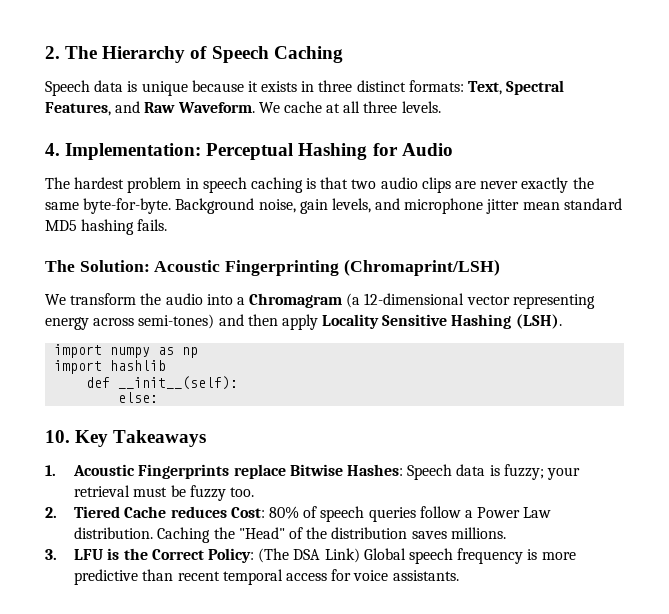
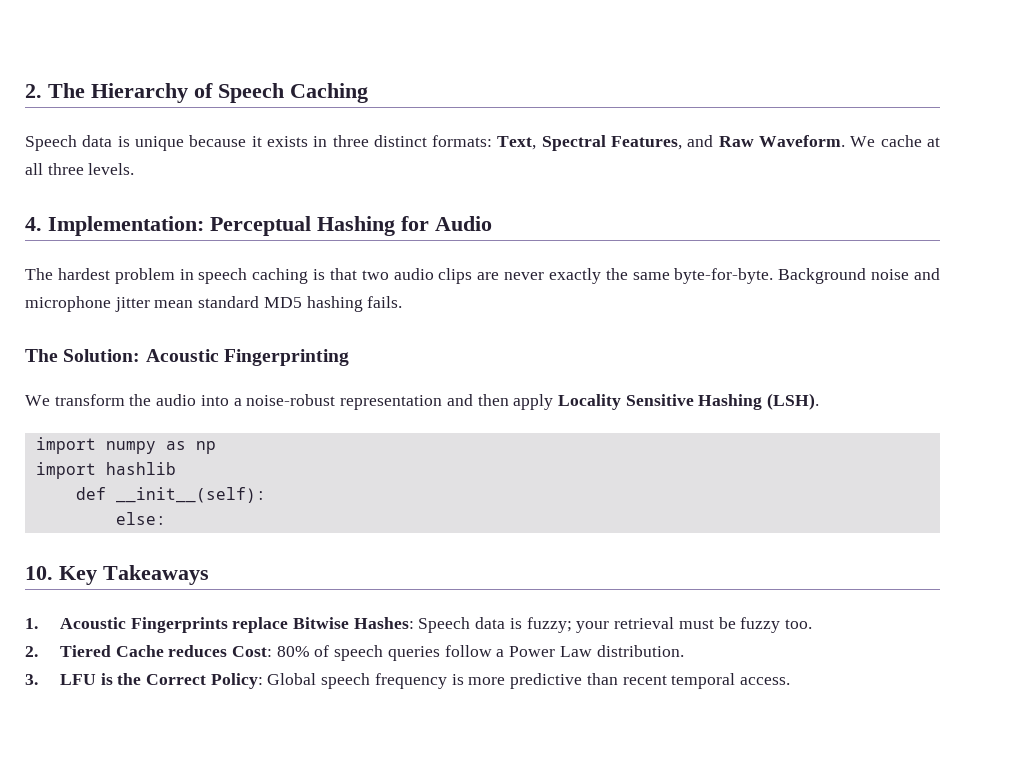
- Background noise, gain levels, and microphone jitter mean standard MD5 hashing fails.
+ Background noise and microphone jitter mean standard MD5 hashing fails.
- The Solution: Acoustic Fingerprinting (Chromaprint/LSH)
+ The Solution: Acoustic Fingerprinting
- We transform the audio into a Chromagram (a 12-dimensional vector representing energy across semi-tones) and then apply Locality Sensitive Hashing (LSH).
+ We transform the audio into a noise-robust representation and then apply Locality Sensitive Hashing (LSH).
- Caching the "Head" of the distribution saves millions.
- 3. LFU is the Correct Policy: (The DSA Link) Global speech frequency is more predictive than recent temporal access for voice assistants.
+ 3. LFU is the Correct Policy: Global speech frequency is more predictive than recent temporal access.

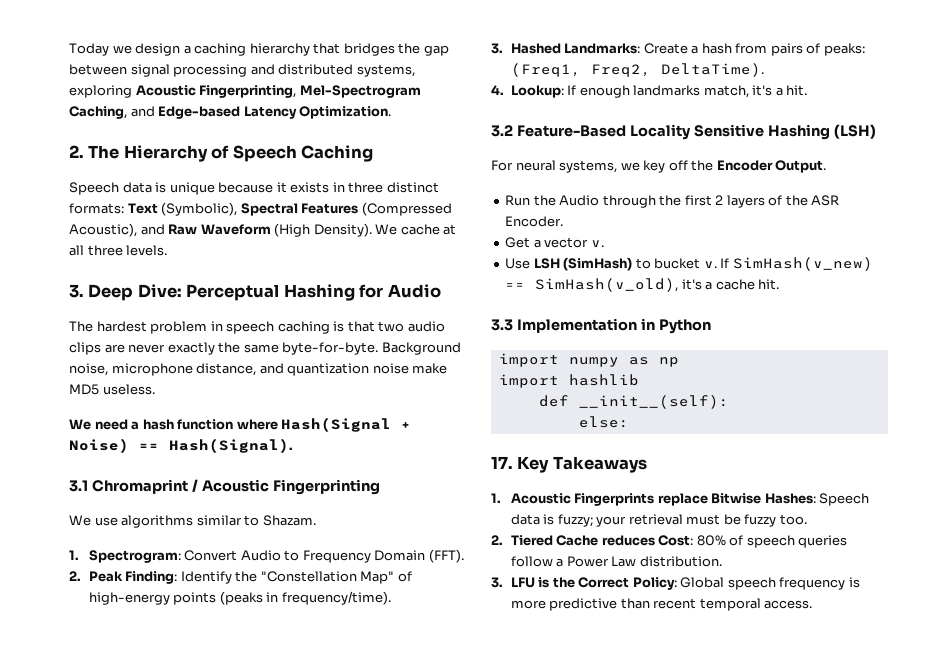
+ Today we design a caching hierarchy that bridges the gap between signal processing and distributed systems, exploring Acoustic Fingerprinting, Mel-Spectrogram Caching, and Edge-based Latency Optimization.
- Speech data is unique because it exists in three distinct formats: Text, Spectral Features, and Raw Waveform.
+ Speech data is unique because it exists in three distinct formats: Text (Symbolic), Spectral Features (Compressed Acoustic), and Raw Waveform (High Density).
- 4. Implementation: Perceptual Hashing for Audio
+ 3. Deep Dive: Perceptual Hashing for Audio
- Background noise and microphone jitter mean standard MD5 hashing fails.
- The Solution: Acoustic Fingerprinting
- We transform the audio into a noise-robust representation and then apply Locality Sensitive Hashing (LSH).
+ Background noise, microphone distance, and quantization noise make MD5 useless.
+ We need a hash function where Hash(Signal + Noise) == Hash(Signal).
+ 3.1 Chromaprint / Acoustic Fingerprinting
+ We use algorithms similar to Shazam.
+ 1. Spectrogram: Convert Audio to Frequency Domain (FFT).
+ 2. Peak Finding: Identify the "Constellation Map" of high-energy points (peaks in frequency/time).
+ 3. Hashed Landmarks: Create a hash from pairs of peaks: (Freq1, Freq2, DeltaTime).
+ 4. Lookup: If enough landmarks match, it's a hit.
+ 3.2 Feature-Based Locality Sensitive Hashing (LSH)
+ For neural systems, we key off the Encoder Output.
+ Run the Audio through the first 2 layers of the ASR Encoder.
+ Get a vector v.
+ Use LSH (SimHash) to bucket v. If SimHash(v_new) == SimHash(v_old), it's a cache hit.
+ 3.3 Implementation in Python
- 10. Key Takeaways
+ 17. Key Takeaways

